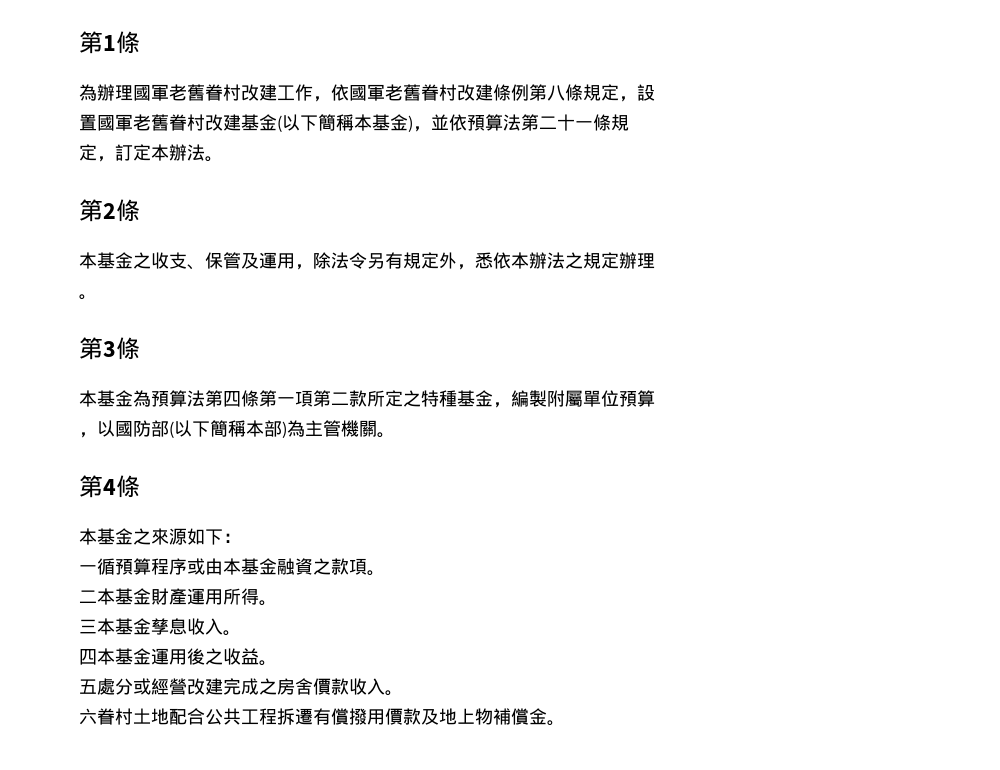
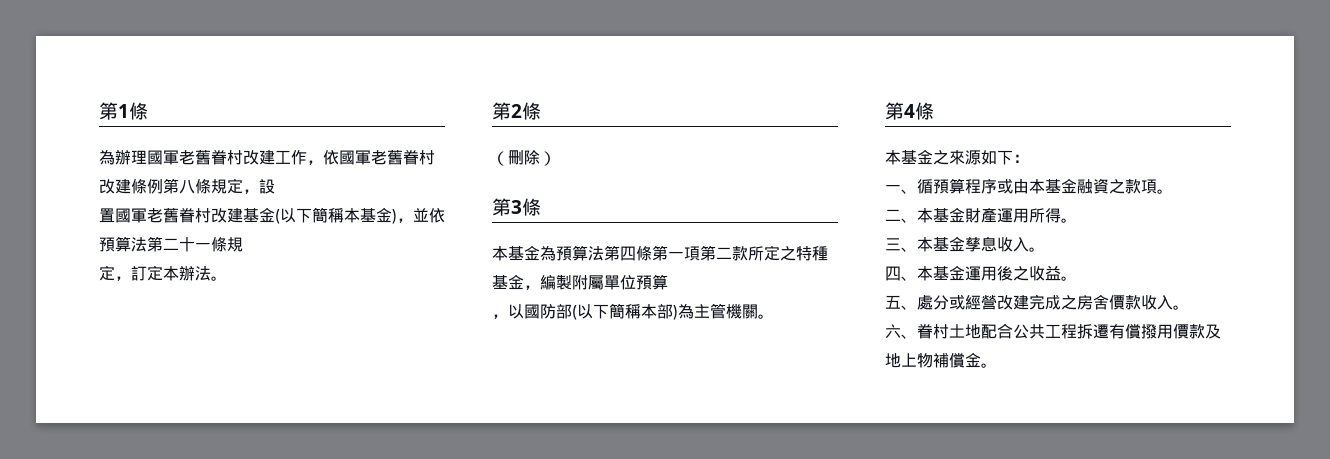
- 本基金之收支、保管及運用，除法令另有規定外，悉依本辦法之規定辦理
- 。
+ （刪除）
- 一循預算程序或由本基金融資之款項。
+ 一、循預算程序或由本基金融資之款項。
- 二本基金財產運用所得。
+ 二、本基金財產運用所得。
- 三本基金孳息收入。
+ 三、本基金孳息收入。
- 四本基金運用後之收益。
+ 四、本基金運用後之收益。
- 五處分或經營改建完成之房舍價款收入。
+ 五、處分或經營改建完成之房舍價款收入。
- 六眷村土地配合公共工程拆遷有償撥用價款及地上物補償金。
+ 六、眷村土地配合公共工程拆遷有償撥用價款及地上物補償金。

